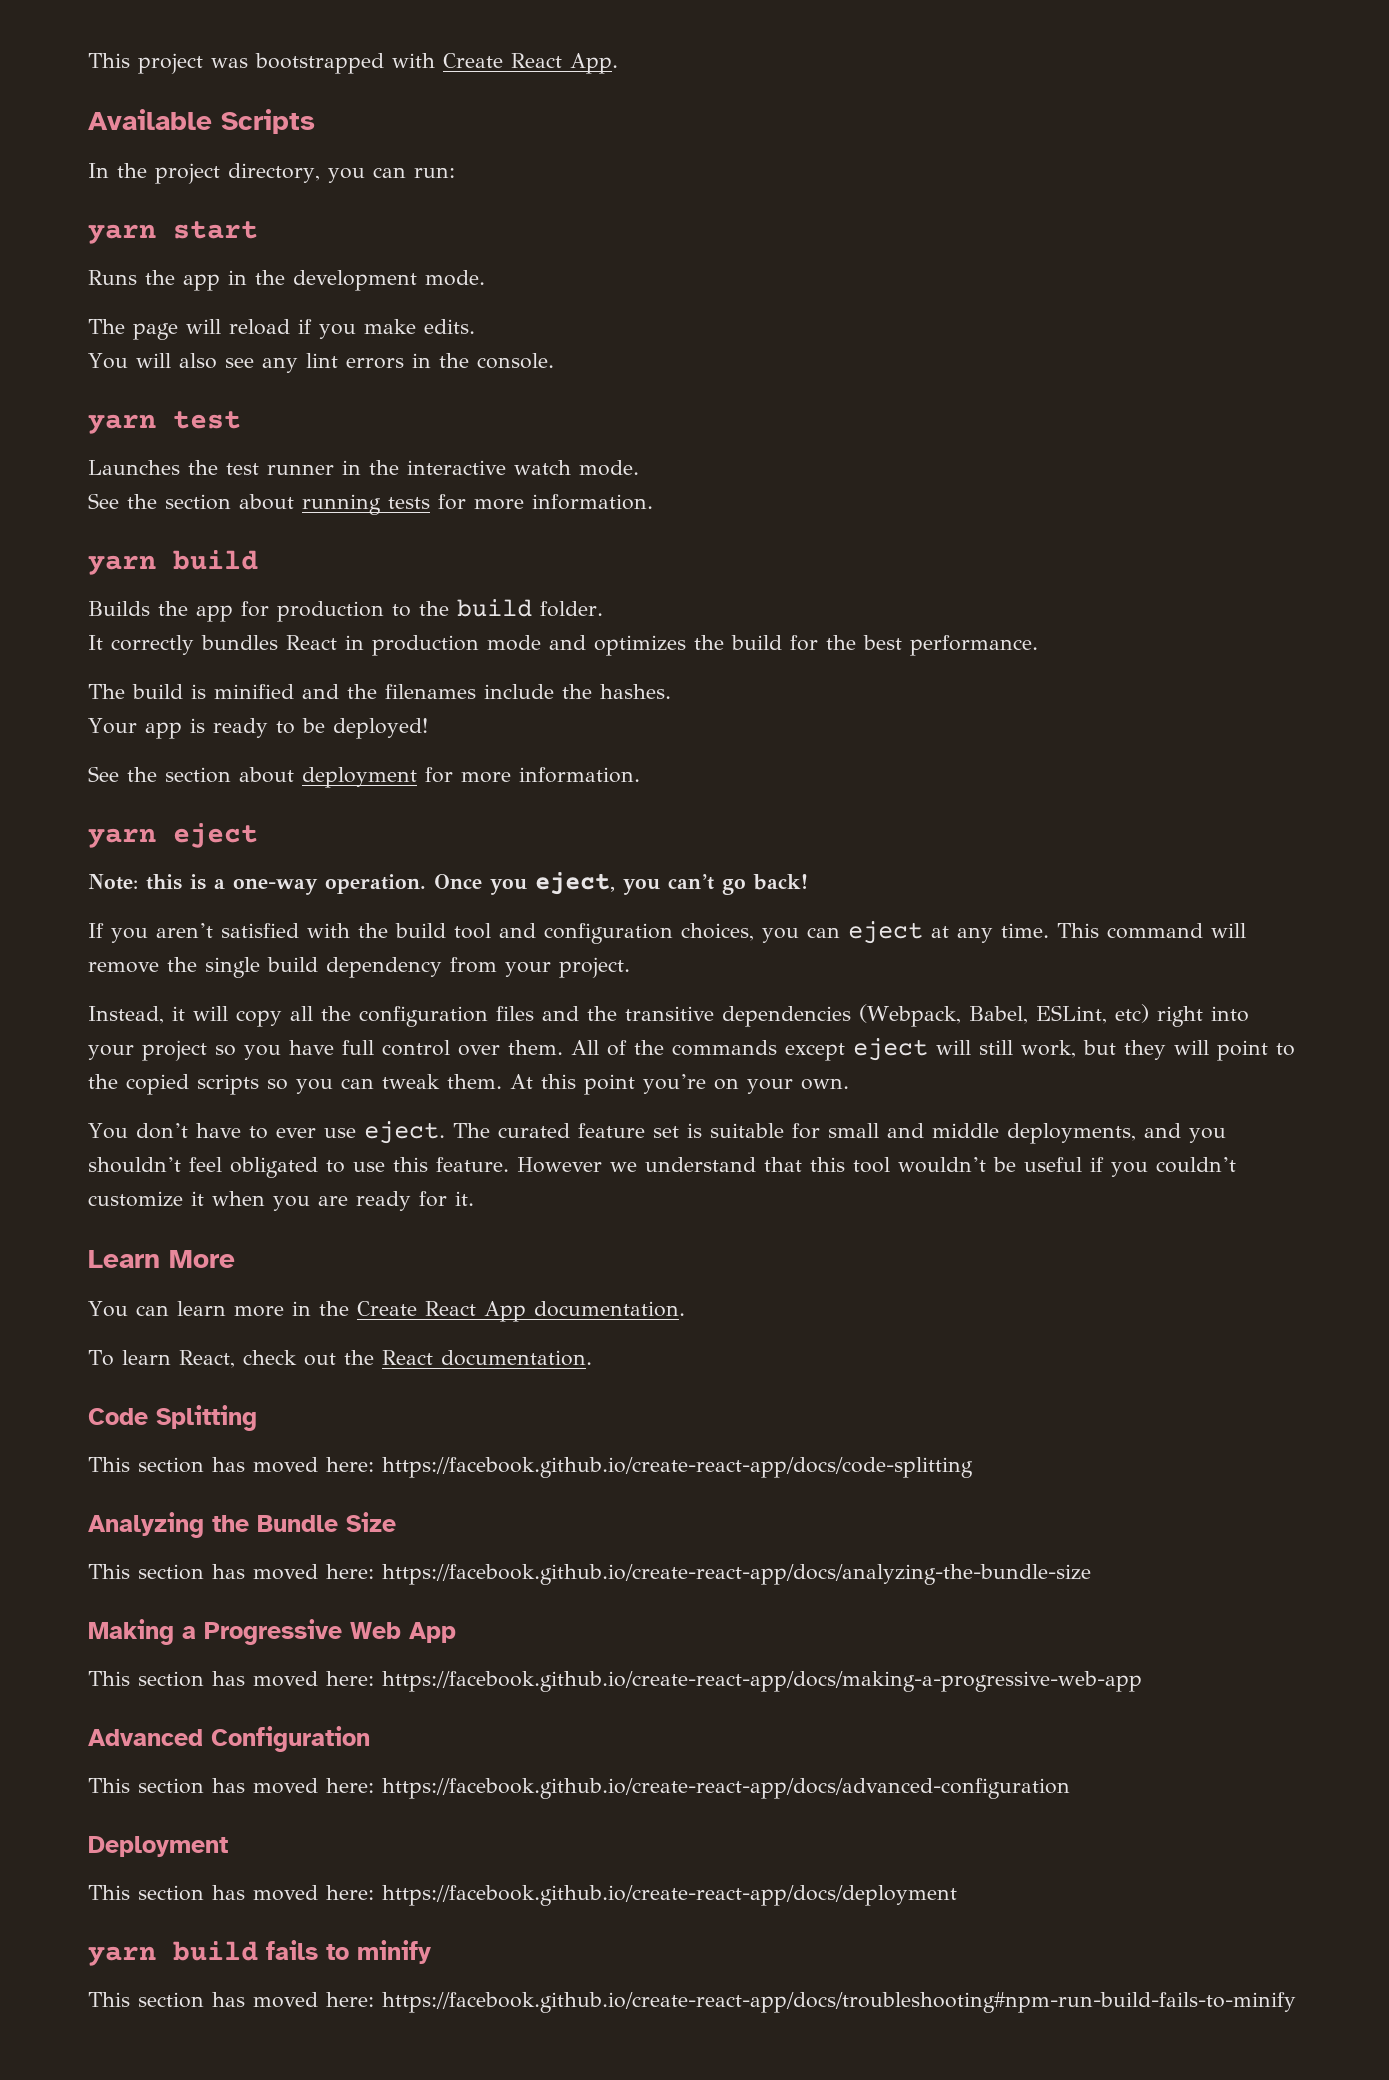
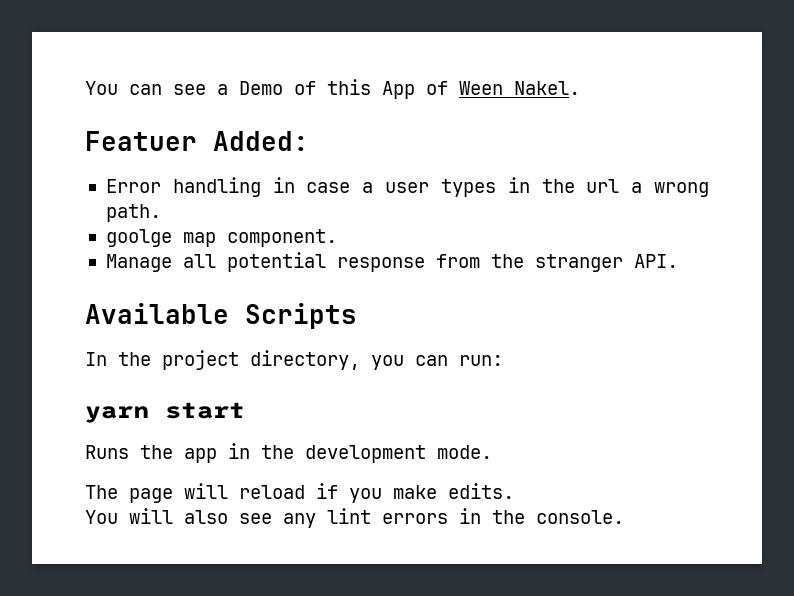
- This project was bootstrapped with Create React App.
+ You can see a Demo of this App of Ween Nakel.
+ Featuer Added:
+ Error handling in case a user types in the url a wrong path.
+ goolge map component.
+ Manage all potential response from the stranger API.
- yarn test
- Launches the test runner in the interactive watch mode.
- See the section about running tests for more information.
- yarn build
- Builds the app for production to the build folder.
- It correctly bundles React in production mode and optimizes the build for the best performance.
- The build is minified and the filenames include the hashes.
- Your app is ready to be deployed!
- See the section about deployment for more information.
- yarn eject
- Note: this is a one-way operation. Once you eject, you can’t go back!
- If you aren’t satisfied with the build tool and configuration choices, you can eject at any time. This command will remove the single build dependency from your project.
- Instead, it will copy all the configuration files and the transitive dependencies (Webpack, Babel, ESLint, etc) right into your project so you have full control over them. All of the commands except eject will still work, but they will point to the copied scripts so you can tweak them. At this point you’re on your own.
- You don’t have to ever use eject. The curated feature set is suitable for small and middle deployments, and you shouldn’t feel obligated to use this feature. However we understand that this tool wouldn’t be useful if you couldn’t customize it when you are ready for it.
- Learn More
- You can learn more in the Create React App documentation.
- To learn React, check out the React documentation.
- Code Splitting
- This section has moved here: https://facebook.github.io/create-react-app/docs/code-splitting
- Analyzing the Bundle Size
- This section has moved here: https://facebook.github.io/create-react-app/docs/analyzing-the-bundle-size
- Making a Progressive Web App
- This section has moved here: https://facebook.github.io/create-react-app/docs/making-a-progressive-web-app
- Advanced Configuration
- This section has moved here: https://facebook.github.io/create-react-app/docs/advanced-configuration
- Deployment
- This section has moved here: https://facebook.github.io/create-react-app/docs/deployment
- yarn build fails to minify
- This section has moved here: https://facebook.github.io/create-react-app/docs/troubleshooting#npm-run-build-fails-to-minify

